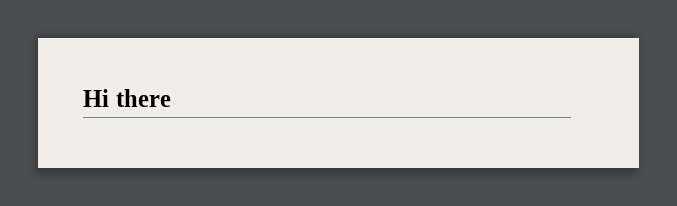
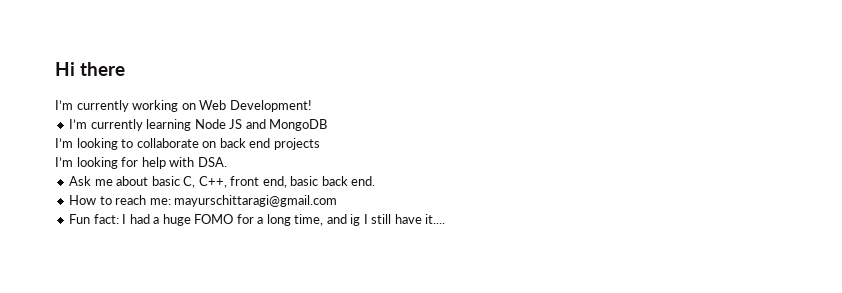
+ I’m currently working on Web Development!
+ I’m currently learning Node JS and MongoDB
+ I’m looking to collaborate on back end projects
+ I’m looking for help with DSA.
+ Ask me about basic C, C++, front end, basic back end.
+ How to reach me: mayurschittaragi@gmail.com
+ Fun fact: I had a huge FOMO for a long time, and ig I still have it....

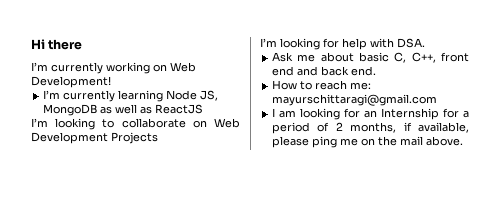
- I’m currently learning Node JS and MongoDB
+ I’m currently learning Node JS, MongoDB as well as ReactJS
- I’m looking to collaborate on back end projects
+ I’m looking to collaborate on Web Development Projects
- Ask me about basic C, C++, front end, basic back end.
+ Ask me about basic C, C++, front end and back end.
- Fun fact: I had a huge FOMO for a long time, and ig I still have it....
+ I am looking for an Internship for a period of 2 months, if available, please ping me on the mail above.

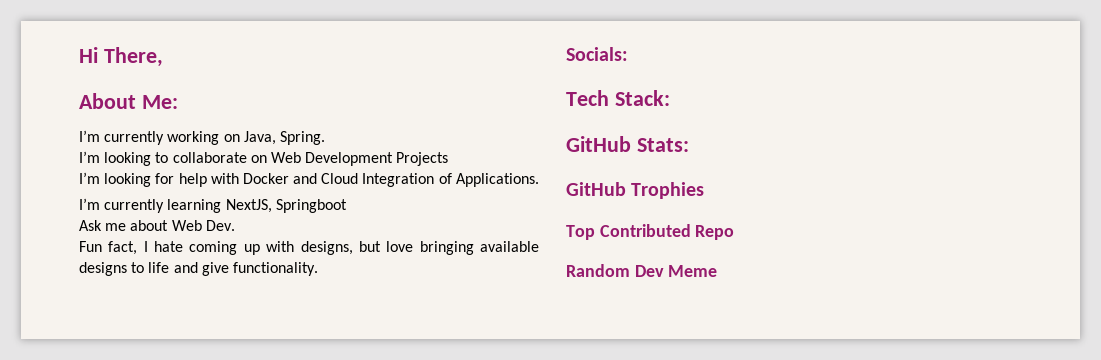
- Hi there
+ Hi There,
+ About Me:
- I’m currently working on Web Development!
- I’m currently learning Node JS, MongoDB as well as ReactJS
+ I’m currently working on Java, Spring.
- I’m looking for help with DSA.
- Ask me about basic C, C++, front end and back end.
- How to reach me: mayurschittaragi@gmail.com
- I am looking for an Internship for a period of 2 months, if available, please ping me on the mail above.
+ I’m looking for help with Docker and Cloud Integration of Applications.
+ I’m currently learning NextJS, Springboot
+ Ask me about Web Dev.
+ Fun fact, I hate coming up with designs, but love bringing available designs to life and give functionality.
+ Socials:
+ Tech Stack:
+ GitHub Stats:
+ GitHub Trophies
+ Top Contributed Repo
+ Random Dev Meme

